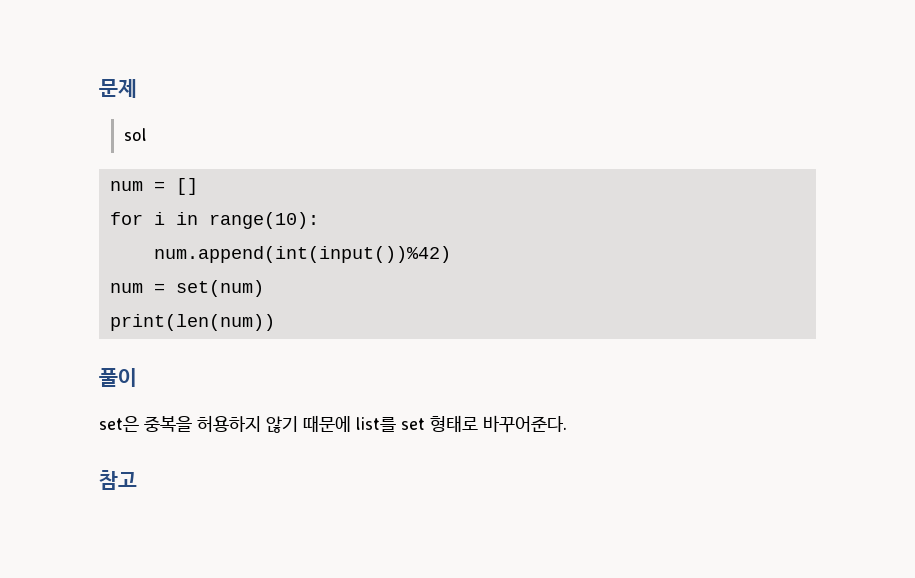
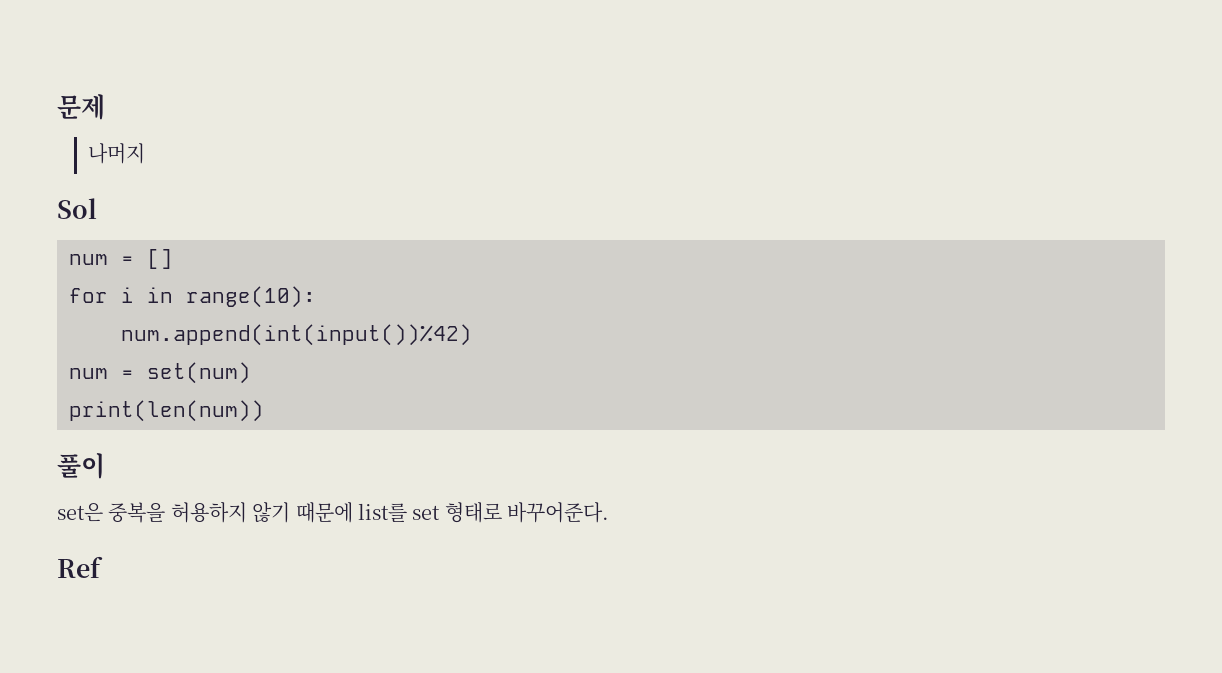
- sol
+ 나머지
+ Sol
- 참고
+ Ref

